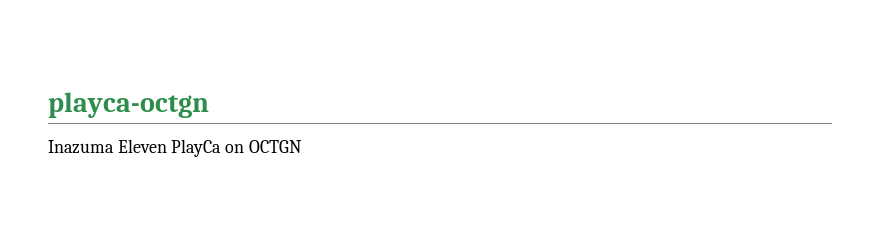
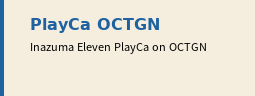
- playca-octgn
+ PlayCa OCTGN

